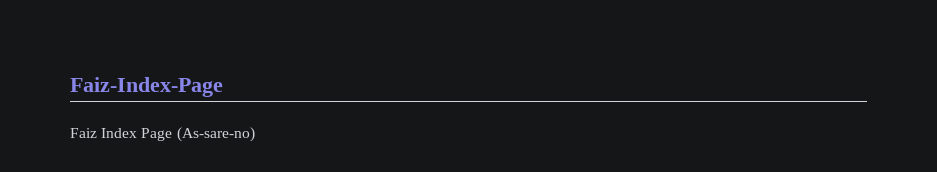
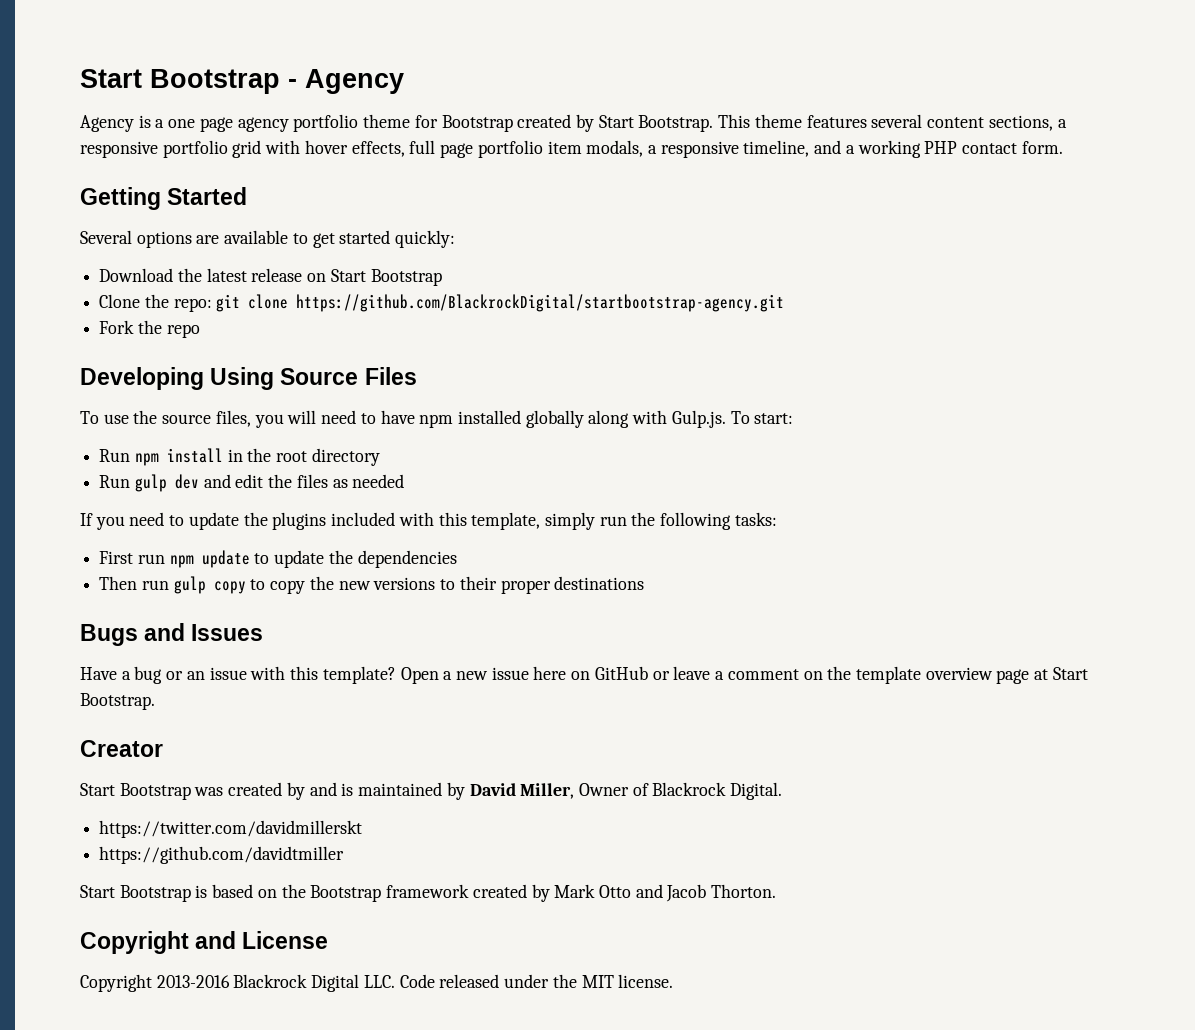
- Faiz-Index-Page
- Faiz Index Page (As-sare-no)
+ Start Bootstrap - Agency
+ Agency is a one page agency portfolio theme for Bootstrap created by Start Bootstrap. This theme features several content sections, a responsive portfolio grid with hover effects, full page portfolio item modals, a responsive timeline, and a working PHP contact form.
+ Getting Started
+ Several options are available to get started quickly:
+ Download the latest release on Start Bootstrap
+ Clone the repo: git clone https://github.com/BlackrockDigital/startbootstrap-agency.git
+ Fork the repo
+ Developing Using Source Files
+ To use the source files, you will need to have npm installed globally along with Gulp.js. To start:
+ Run npm install in the root directory
+ Run gulp dev and edit the files as needed
+ If you need to update the plugins included with this template, simply run the following tasks:
+ First run npm update to update the dependencies
+ Then run gulp copy to copy the new versions to their proper destinations
+ Bugs and Issues
+ Have a bug or an issue with this template? Open a new issue here on GitHub or leave a comment on the template overview page at Start Bootstrap.
+ Creator
+ Start Bootstrap was created by and is maintained by David Miller, Owner of Blackrock Digital.
+ https://twitter.com/davidmillerskt
+ https://github.com/davidtmiller
+ Start Bootstrap is based on the Bootstrap framework created by Mark Otto and Jacob Thorton.
+ Copyright and License
+ Copyright 2013-2016 Blackrock Digital LLC. Code released under the MIT license.

